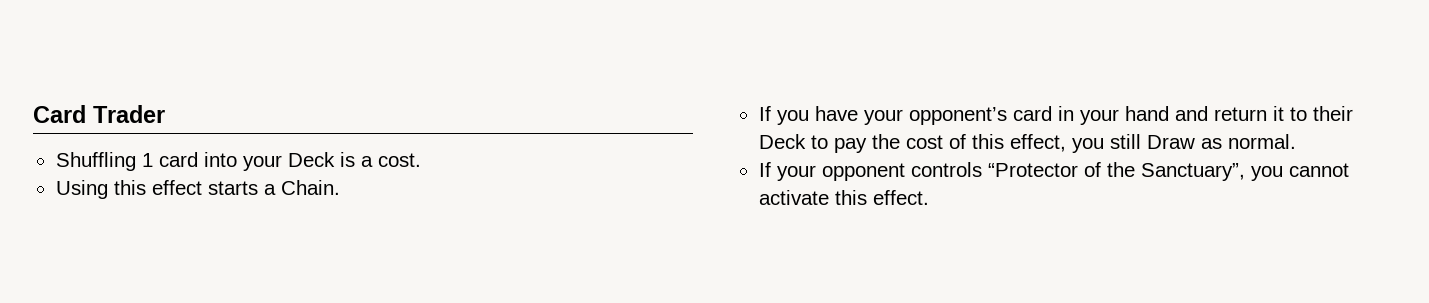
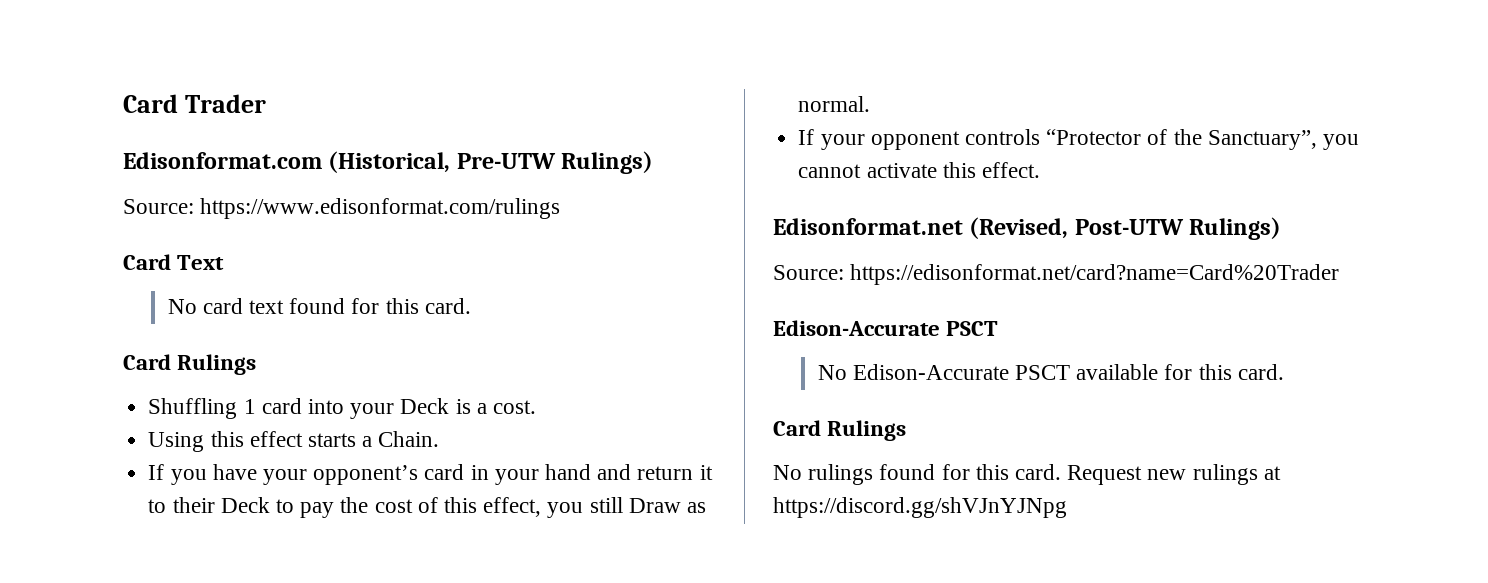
+ Edisonformat.com (Historical, Pre-UTW Rulings)
+ Source: https://www.edisonformat.com/rulings
+ Card Text
+ No card text found for this card.
+ Card Rulings
+ Edisonformat.net (Revised, Post-UTW Rulings)
+ Source: https://edisonformat.net/card?name=Card%20Trader
+ Edison-Accurate PSCT
+ No Edison-Accurate PSCT available for this card.
+ Card Rulings
+ No rulings found for this card. Request new rulings at https://discord.gg/shVJnYJNpg

